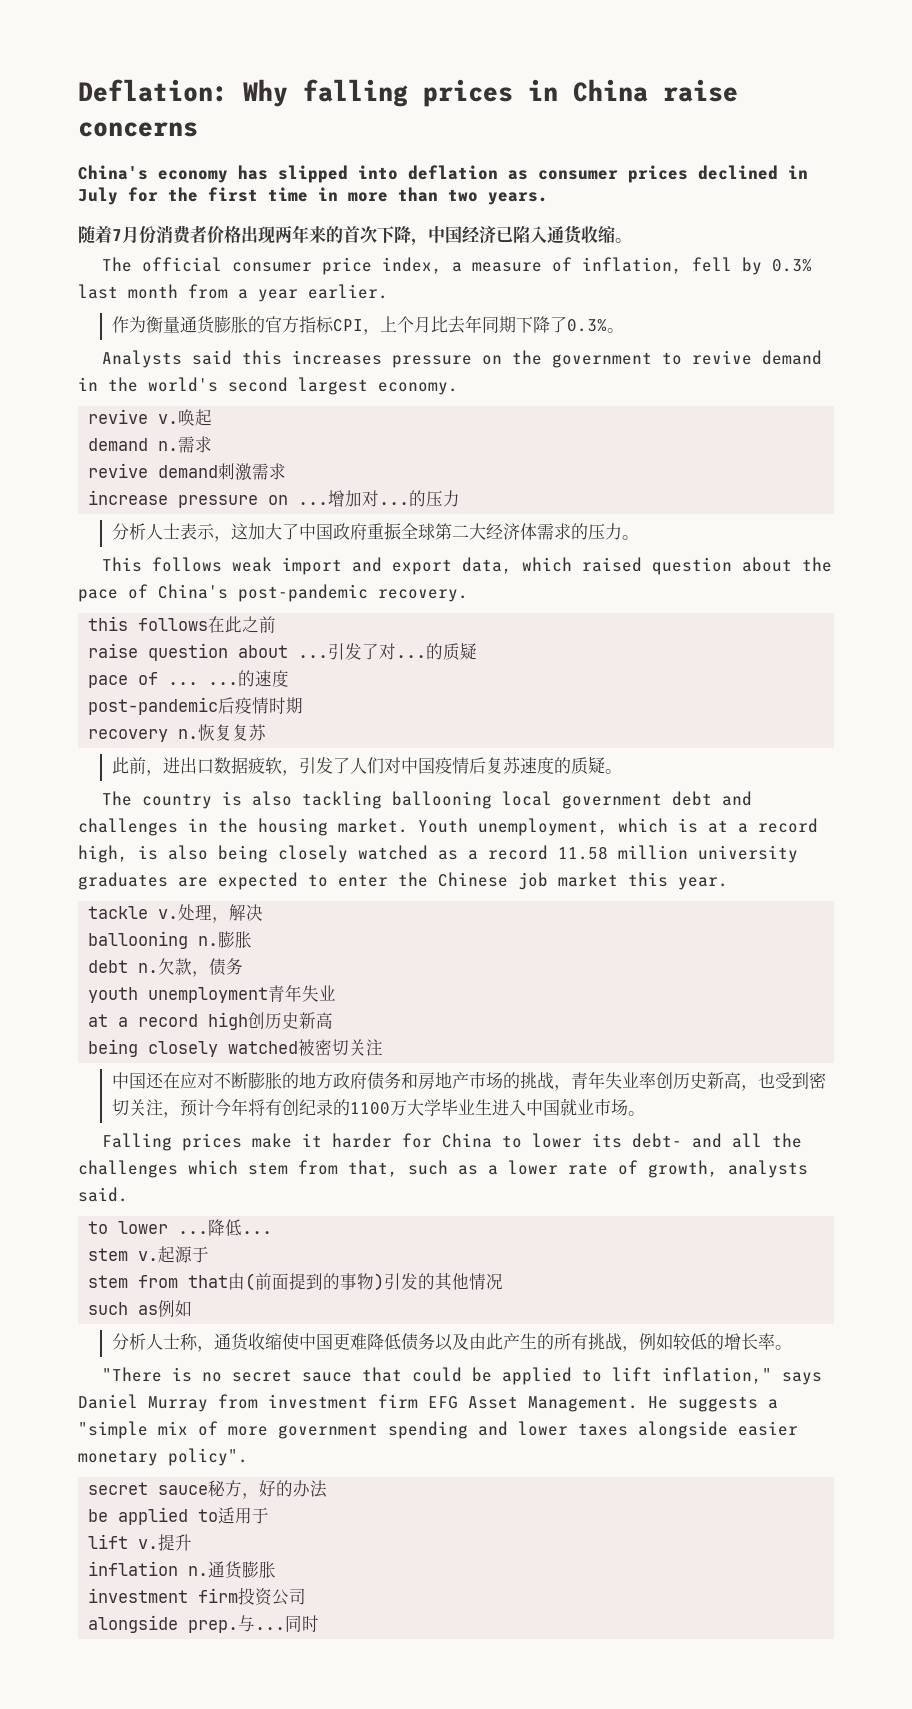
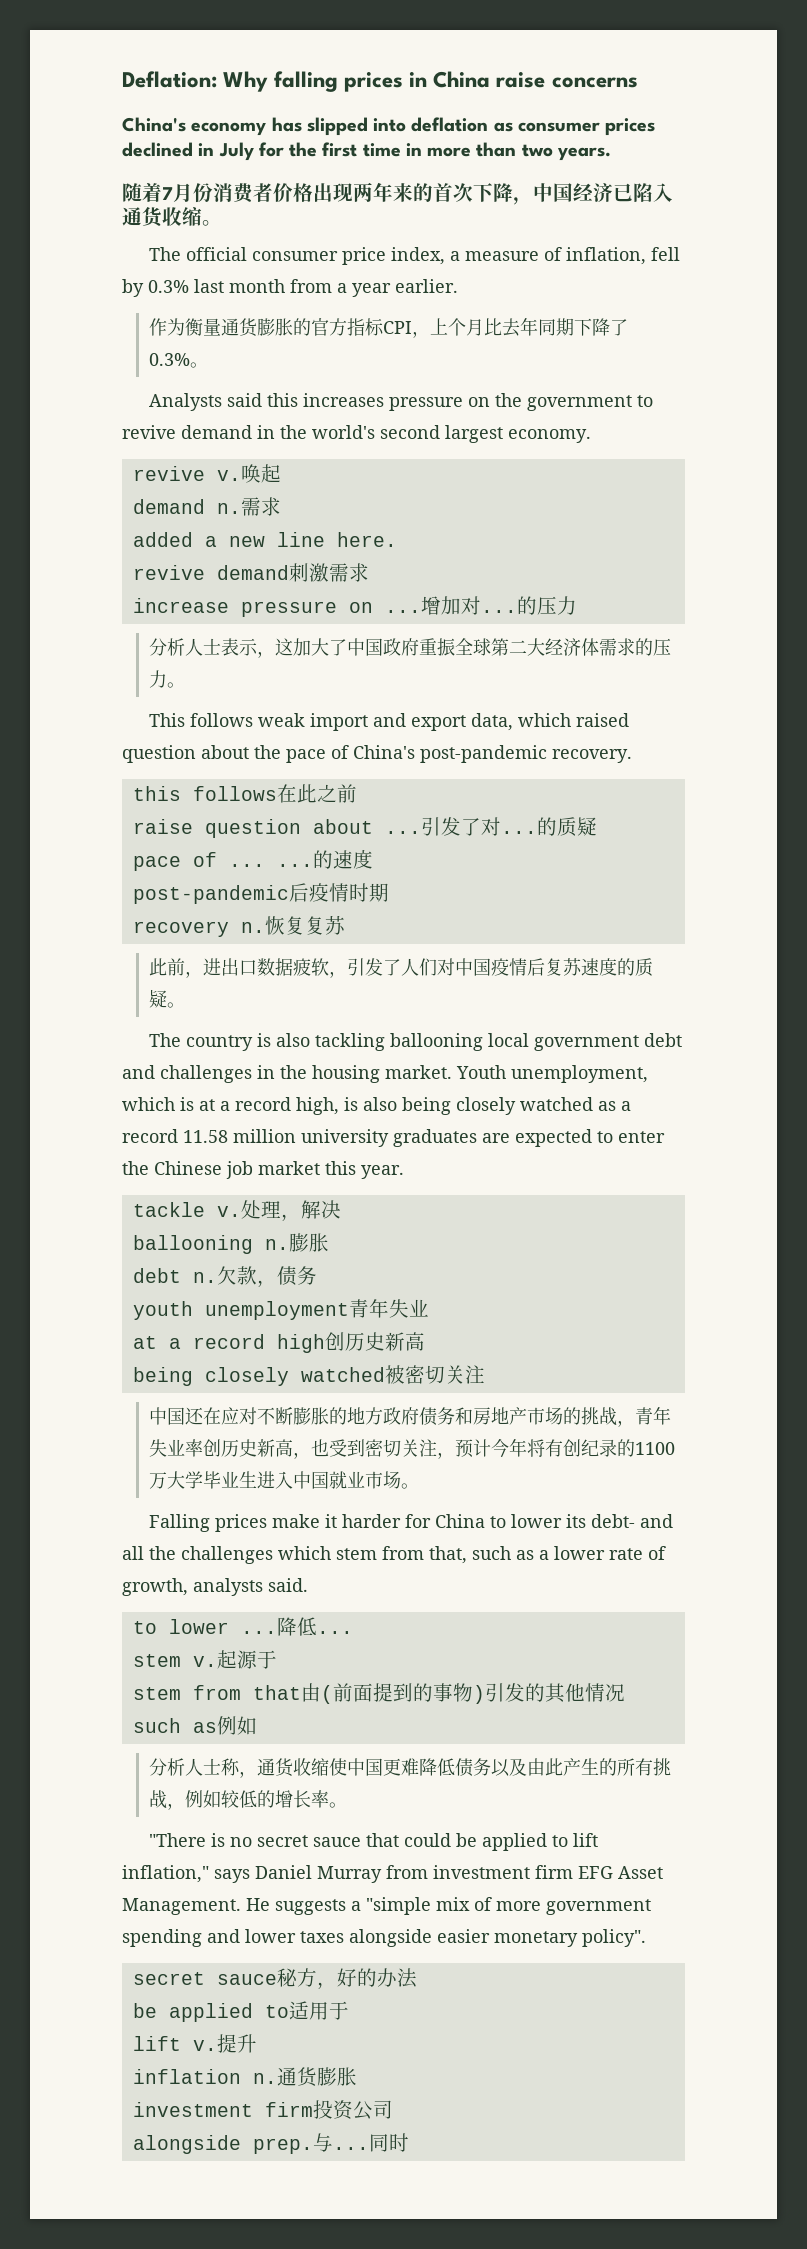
+ added a new line here.

